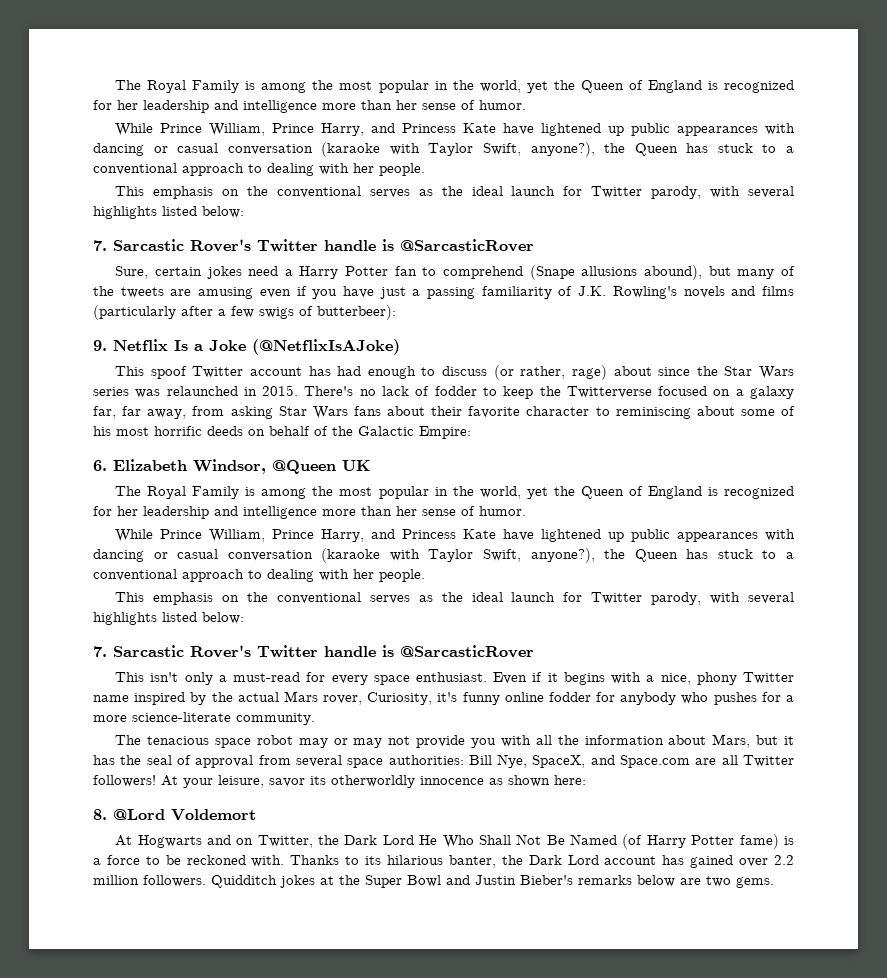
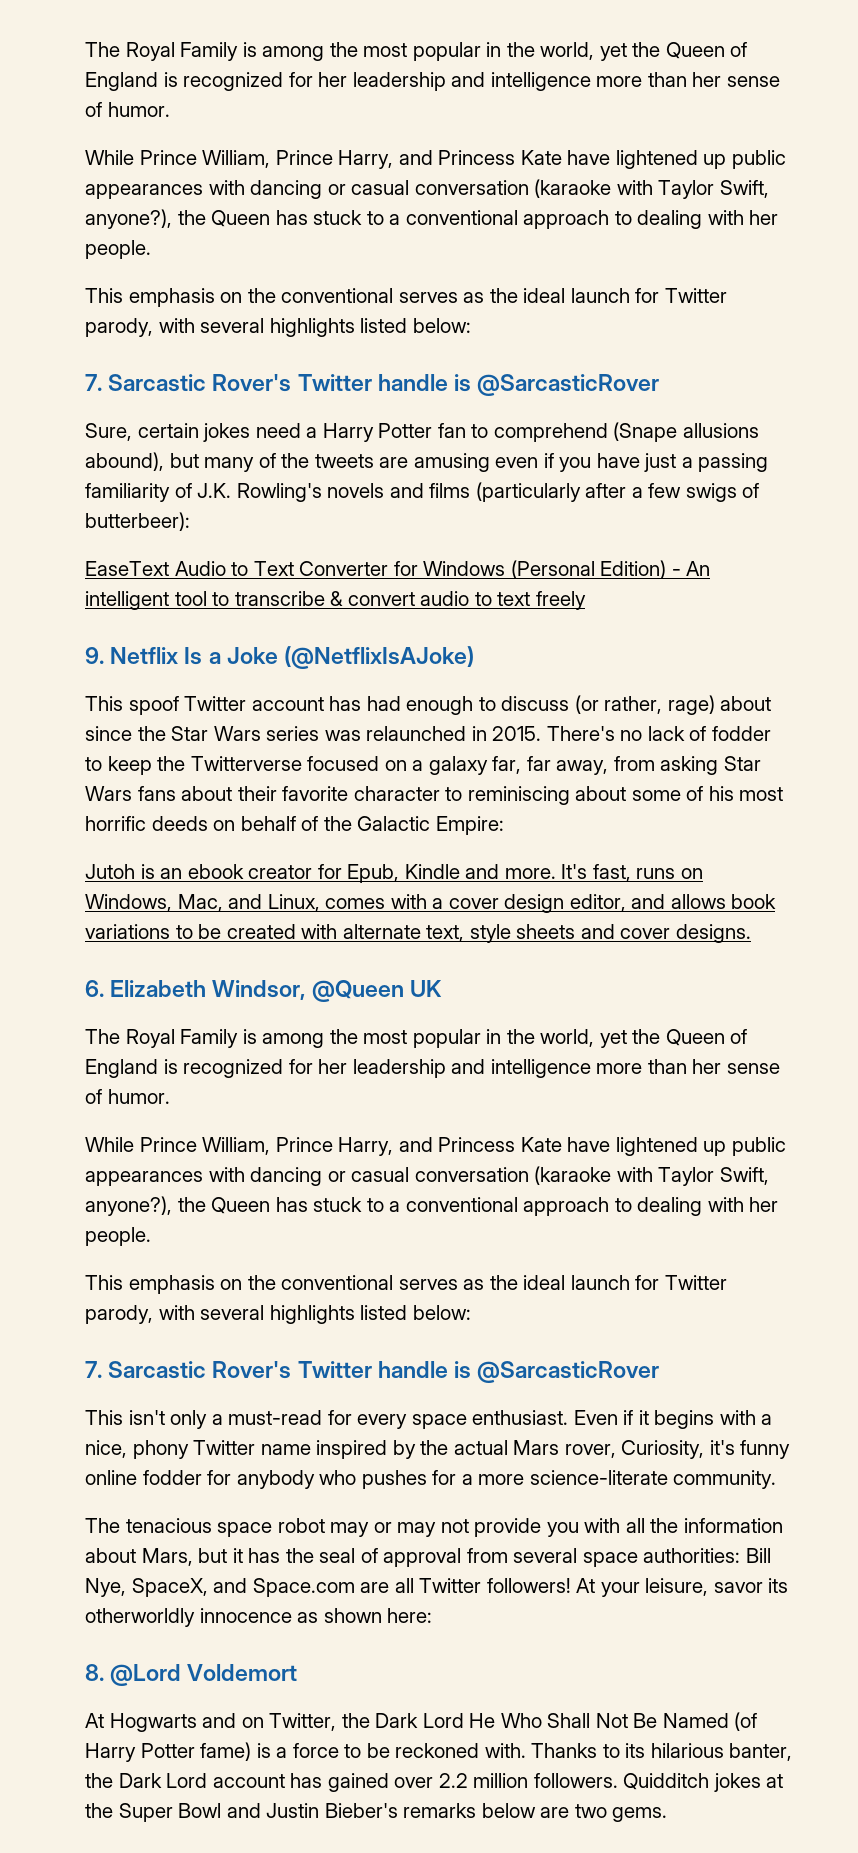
+ EaseText Audio to Text Converter for Windows (Personal Edition) - An intelligent tool to transcribe & convert audio to text freely
+ Jutoh is an ebook creator for Epub, Kindle and more. It's fast, runs on Windows, Mac, and Linux, comes with a cover design editor, and allows book variations to be created with alternate text, style sheets and cover designs.

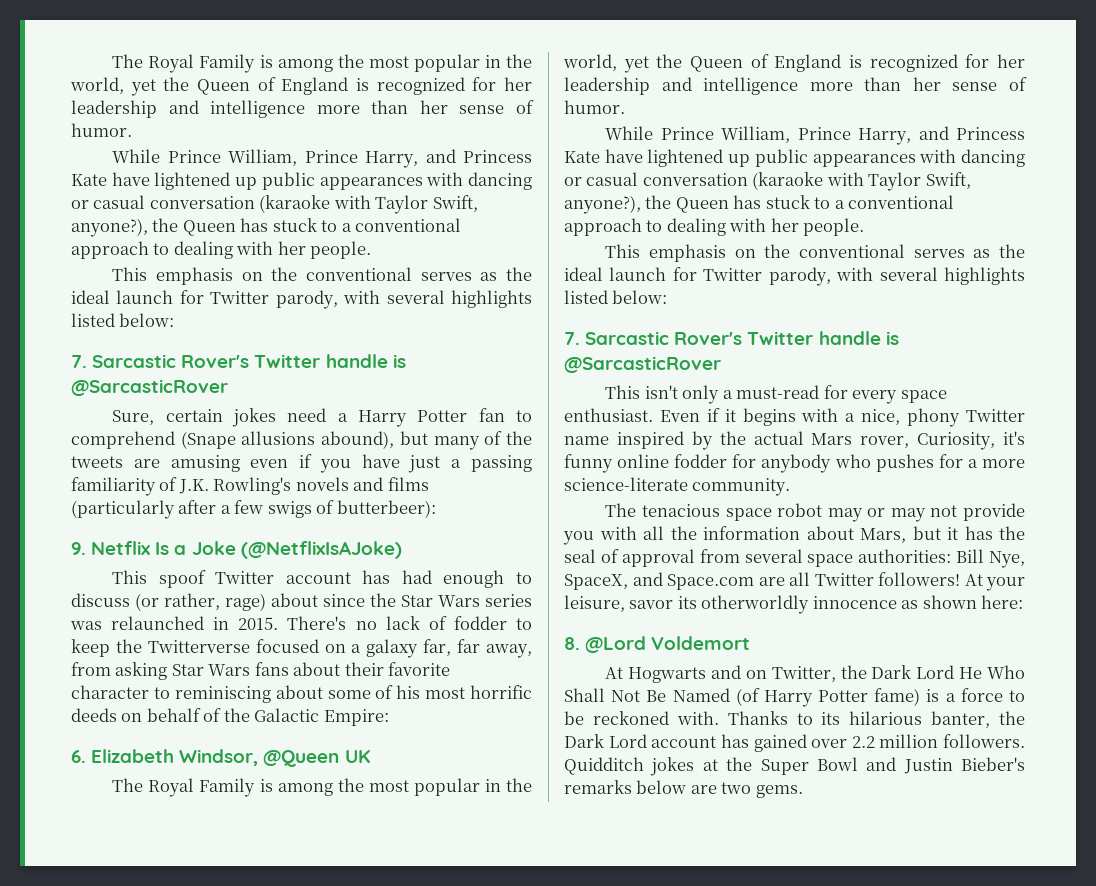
- EaseText Audio to Text Converter for Windows (Personal Edition) - An intelligent tool to transcribe & convert audio to text freely
- Jutoh is an ebook creator for Epub, Kindle and more. It's fast, runs on Windows, Mac, and Linux, comes with a cover design editor, and allows book variations to be created with alternate text, style sheets and cover designs.

